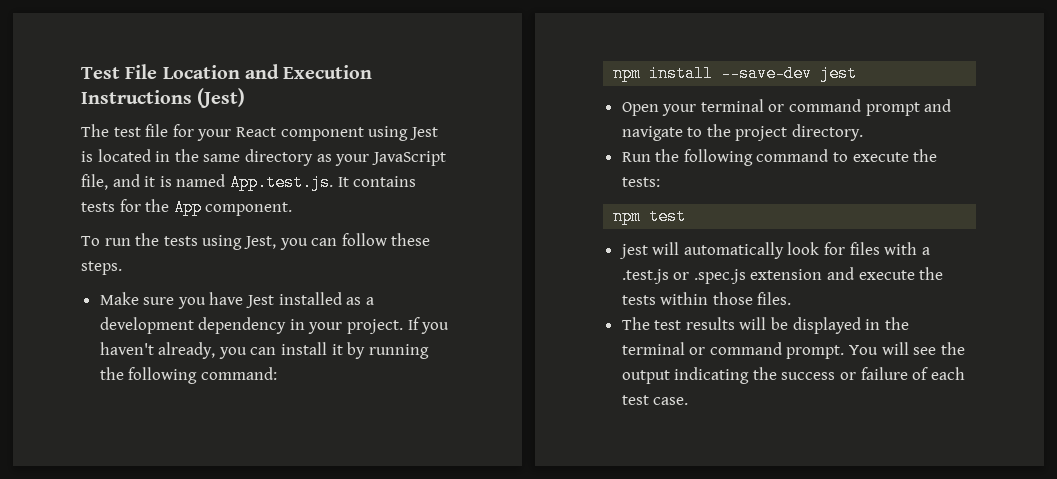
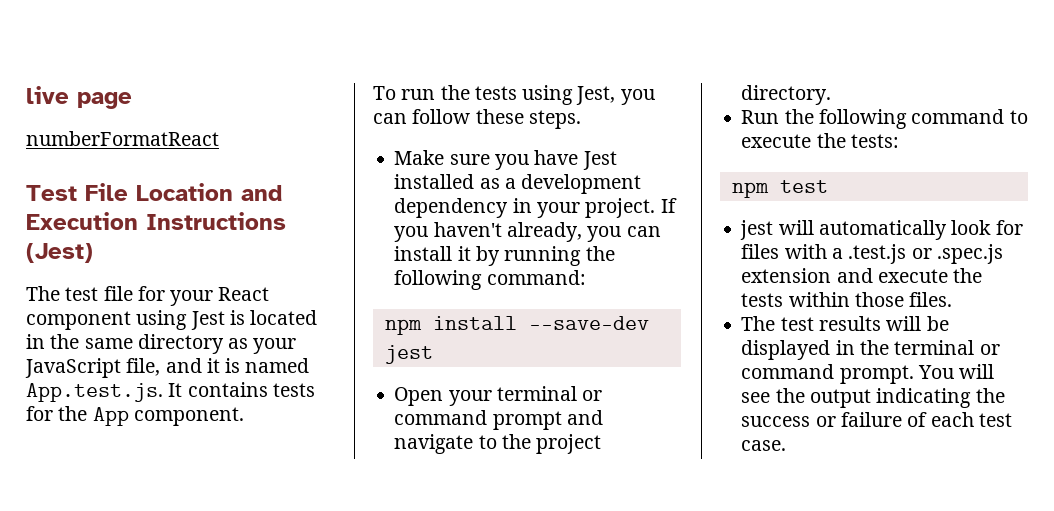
+ live page
+ numberFormatReact

